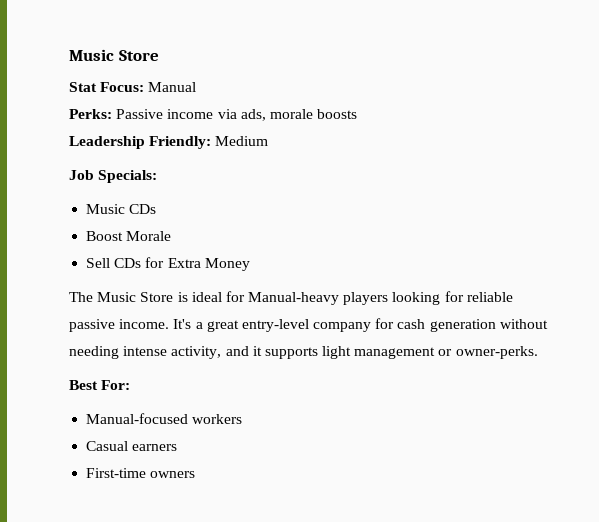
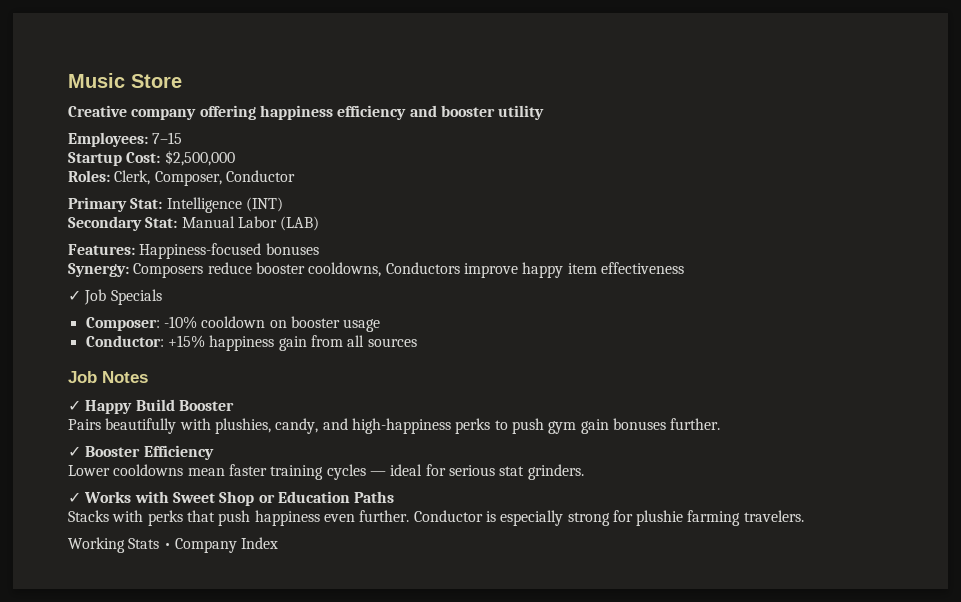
- Stat Focus: Manual
- Perks: Passive income via ads, morale boosts
- Leadership Friendly: Medium
- Job Specials:
- Music CDs
- Boost Morale
- Sell CDs for Extra Money
- The Music Store is ideal for Manual-heavy players looking for reliable passive income. It's a great entry-level company for cash generation without needing intense activity, and it supports light management or owner-perks.
- Best For:
- Manual-focused workers
- Casual earners
- First-time owners
+ Creative company offering happiness efficiency and booster utility
+ Employees: 7–15
+ Startup Cost: $2,500,000
+ Roles: Clerk, Composer, Conductor
+ Primary Stat: Intelligence (INT)
+ Secondary Stat: Manual Labor (LAB)
+ Features: Happiness-focused bonuses
+ Synergy: Composers reduce booster cooldowns, Conductors improve happy item effectiveness
+ ✓ Job Specials
+ Composer: -10% cooldown on booster usage
+ Conductor: +15% happiness gain from all sources
+ Job Notes
+ ✓ Happy Build Booster
+ Pairs beautifully with plushies, candy, and high-happiness perks to push gym gain bonuses further.
+ ✓ Booster Efficiency
+ Lower cooldowns mean faster training cycles — ideal for serious stat grinders.
+ ✓ Works with Sweet Shop or Education Paths
+ Stacks with perks that push happiness even further. Conductor is especially strong for plushie farming travelers.
+ Working Stats • Company Index

